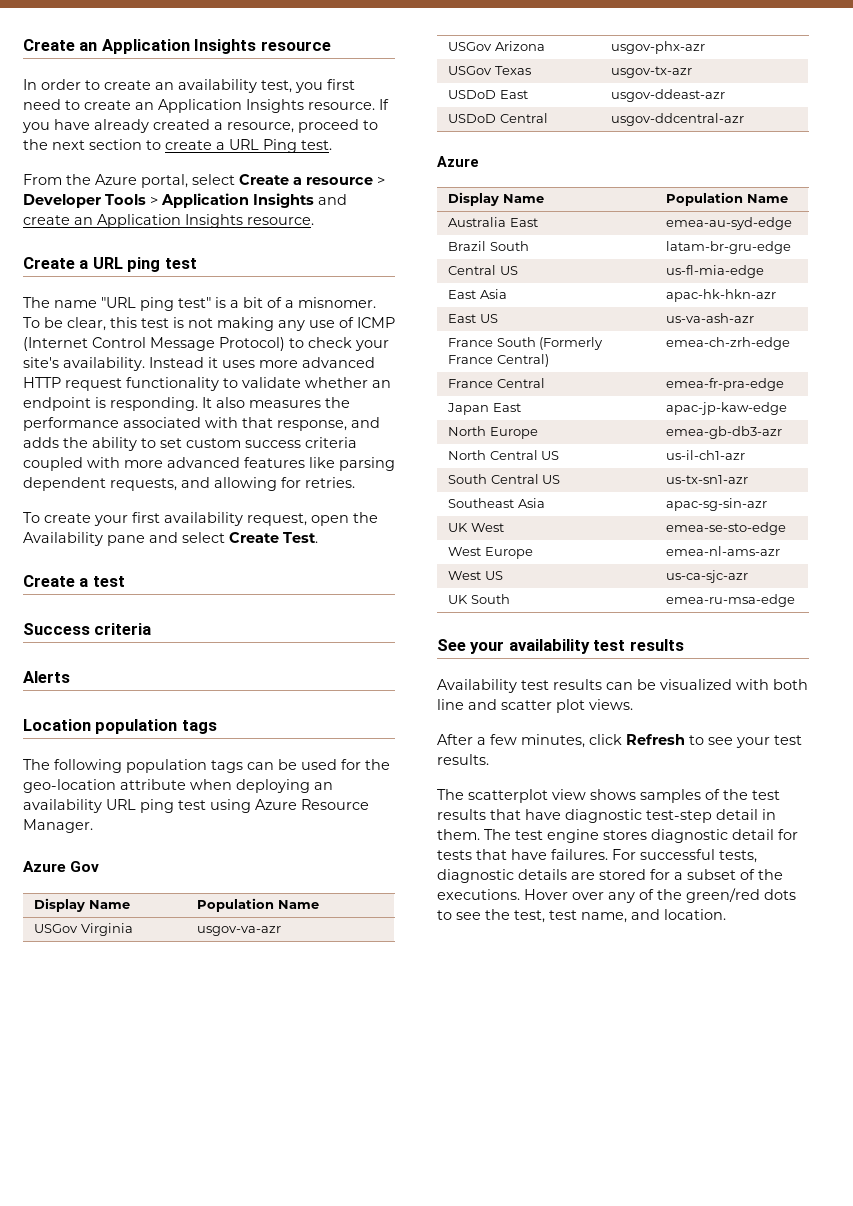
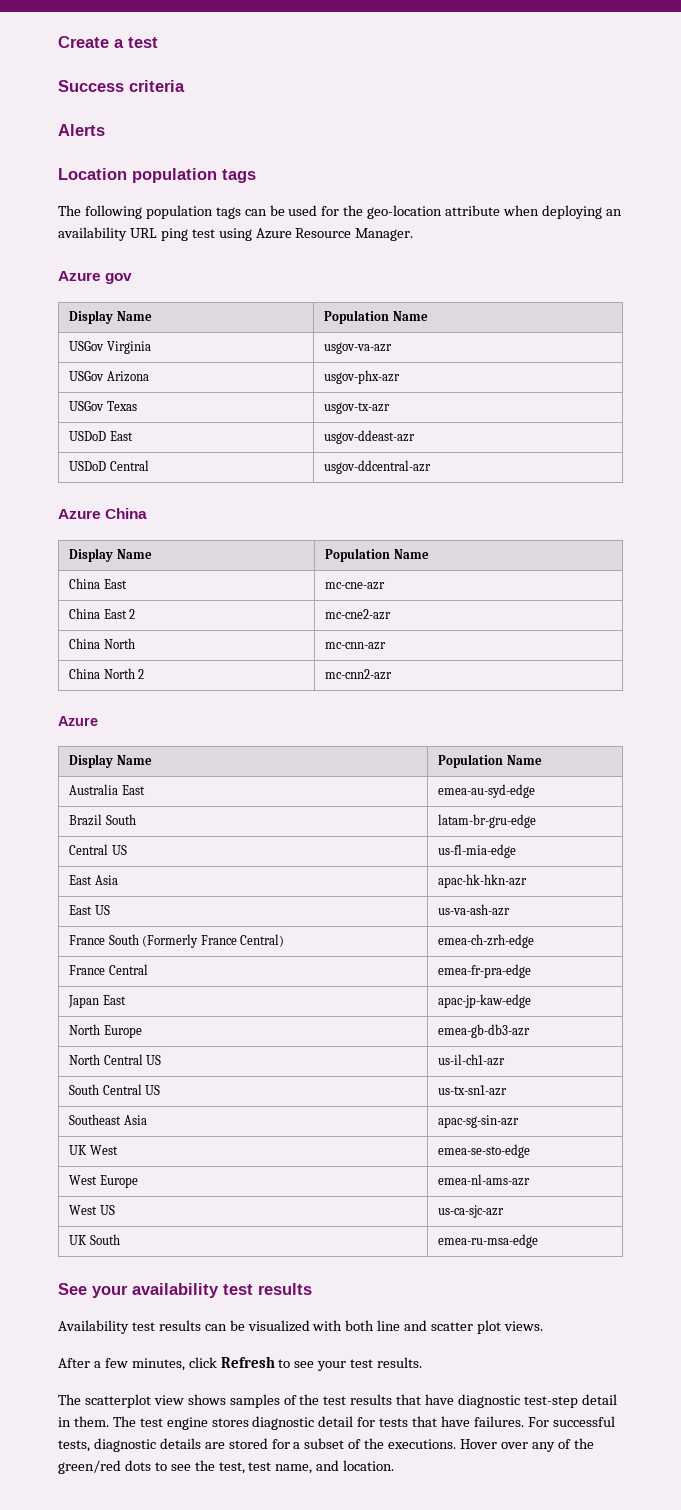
- Create an Application Insights resource
- In order to create an availability test, you first need to create an Application Insights resource. If you have already created a resource, proceed to the next section to create a URL Ping test.
- From the Azure portal, select Create a resource > Developer Tools > Application Insights and create an Application Insights resource.
- Create a URL ping test
- The name "URL ping test" is a bit of a misnomer. To be clear, this test is not making any use of ICMP (Internet Control Message Protocol) to check your site's availability. Instead it uses more advanced HTTP request functionality to validate whether an endpoint is responding. It also measures the performance associated with that response, and adds the ability to set custom success criteria coupled with more advanced features like parsing dependent requests, and allowing for retries.
- To create your first availability request, open the Availability pane and select Create Test.
- Azure Gov
+ Azure gov
+ Azure China
+ Display Name | Population Name
+ China East | mc-cne-azr
+ China East 2 | mc-cne2-azr
+ China North | mc-cnn-azr
+ China North 2 | mc-cnn2-azr

